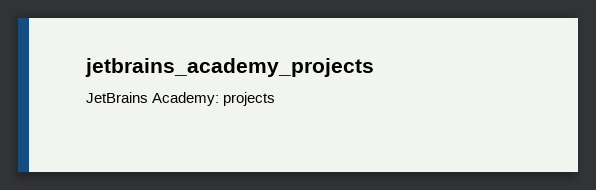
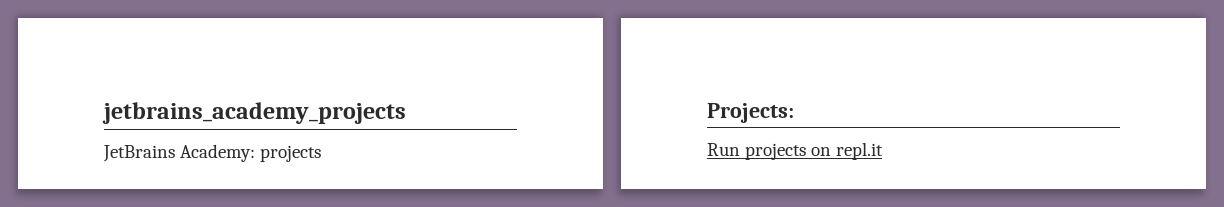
+ Projects:
+ Run projects on repl.it

